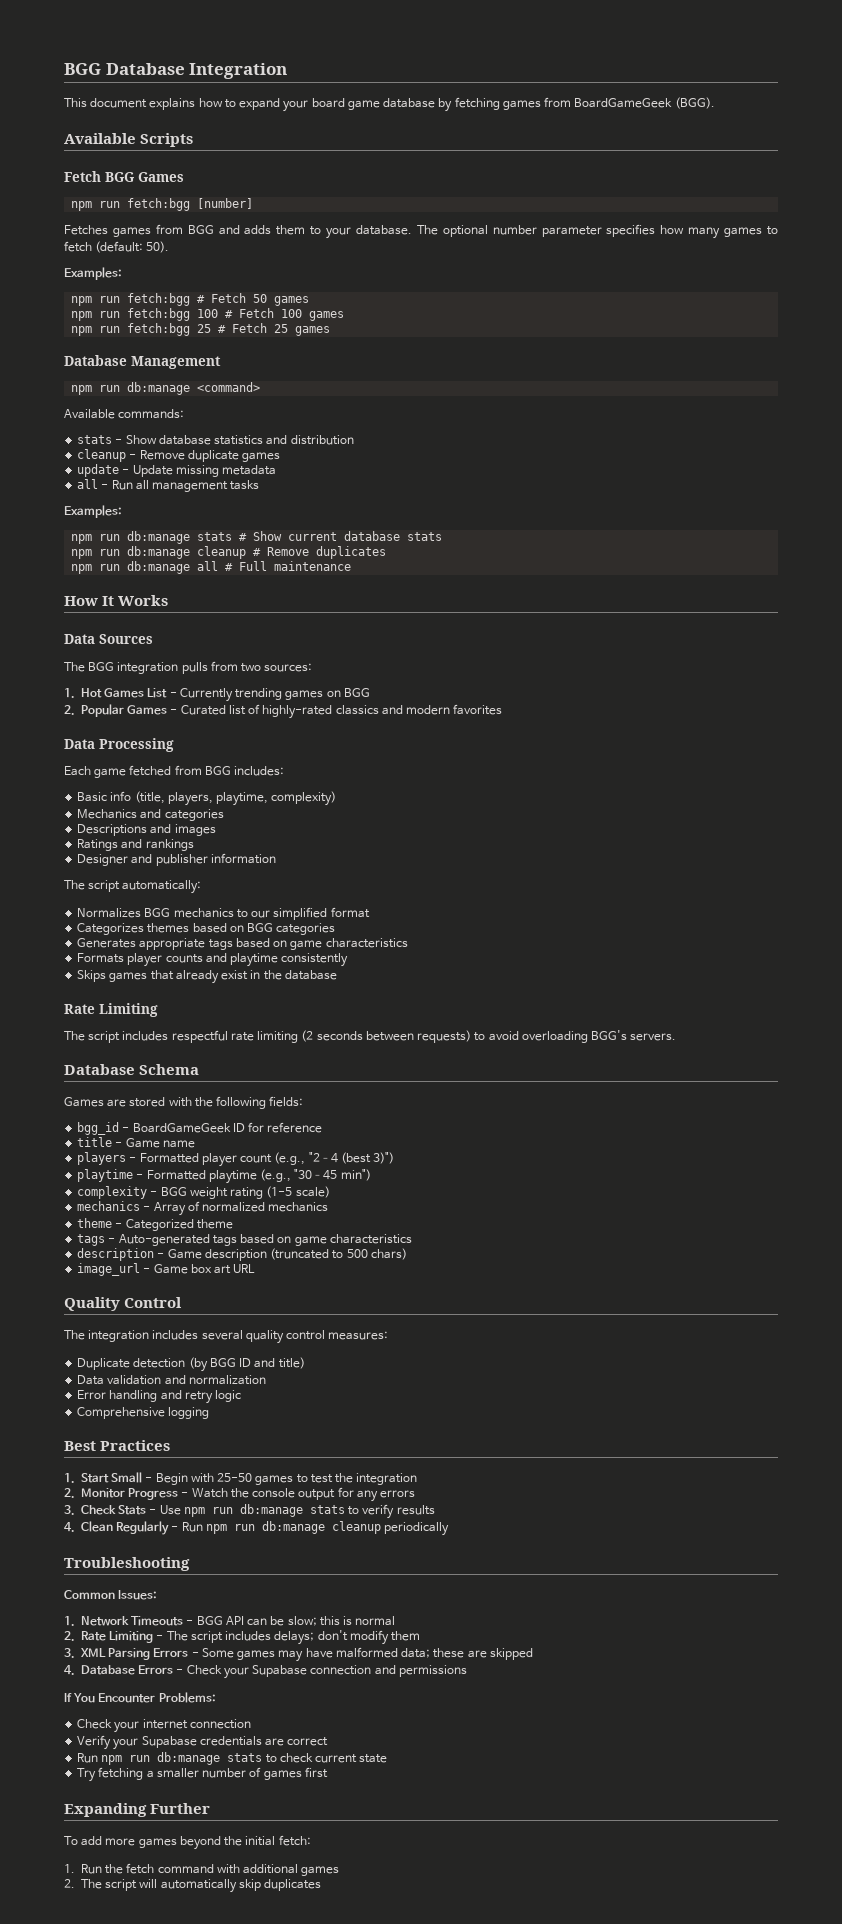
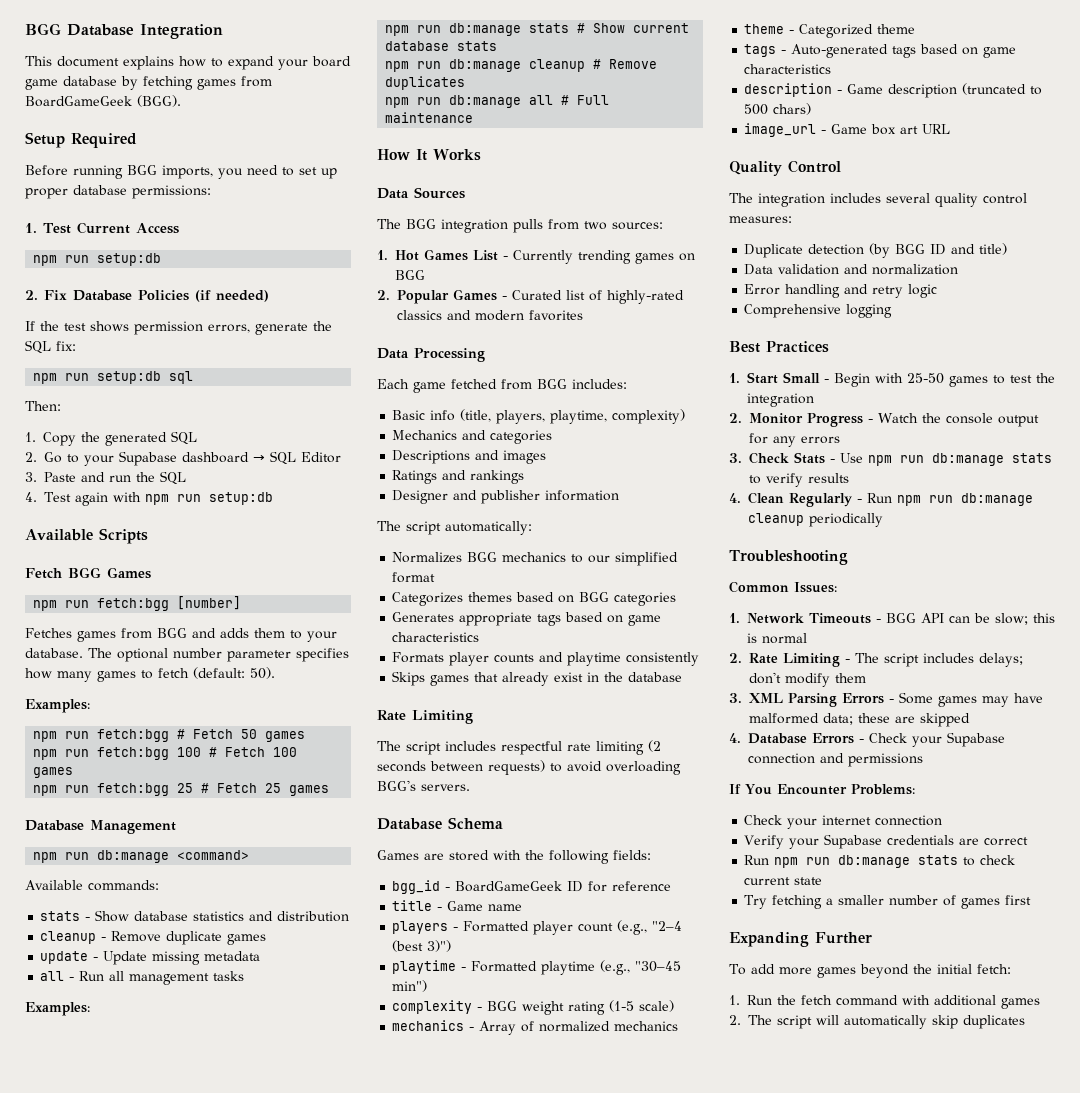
+ Setup Required
+ Before running BGG imports, you need to set up proper database permissions:
+ 1. Test Current Access
+ npm run setup:db
+ 2. Fix Database Policies (if needed)
+ If the test shows permission errors, generate the SQL fix:
+ npm run setup:db sql
+ Then:
+ 1. Copy the generated SQL
+ 2. Go to your Supabase dashboard → SQL Editor
+ 3. Paste and run the SQL
+ 4. Test again with npm run setup:db

